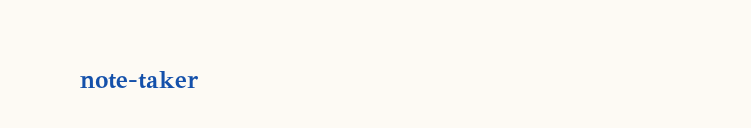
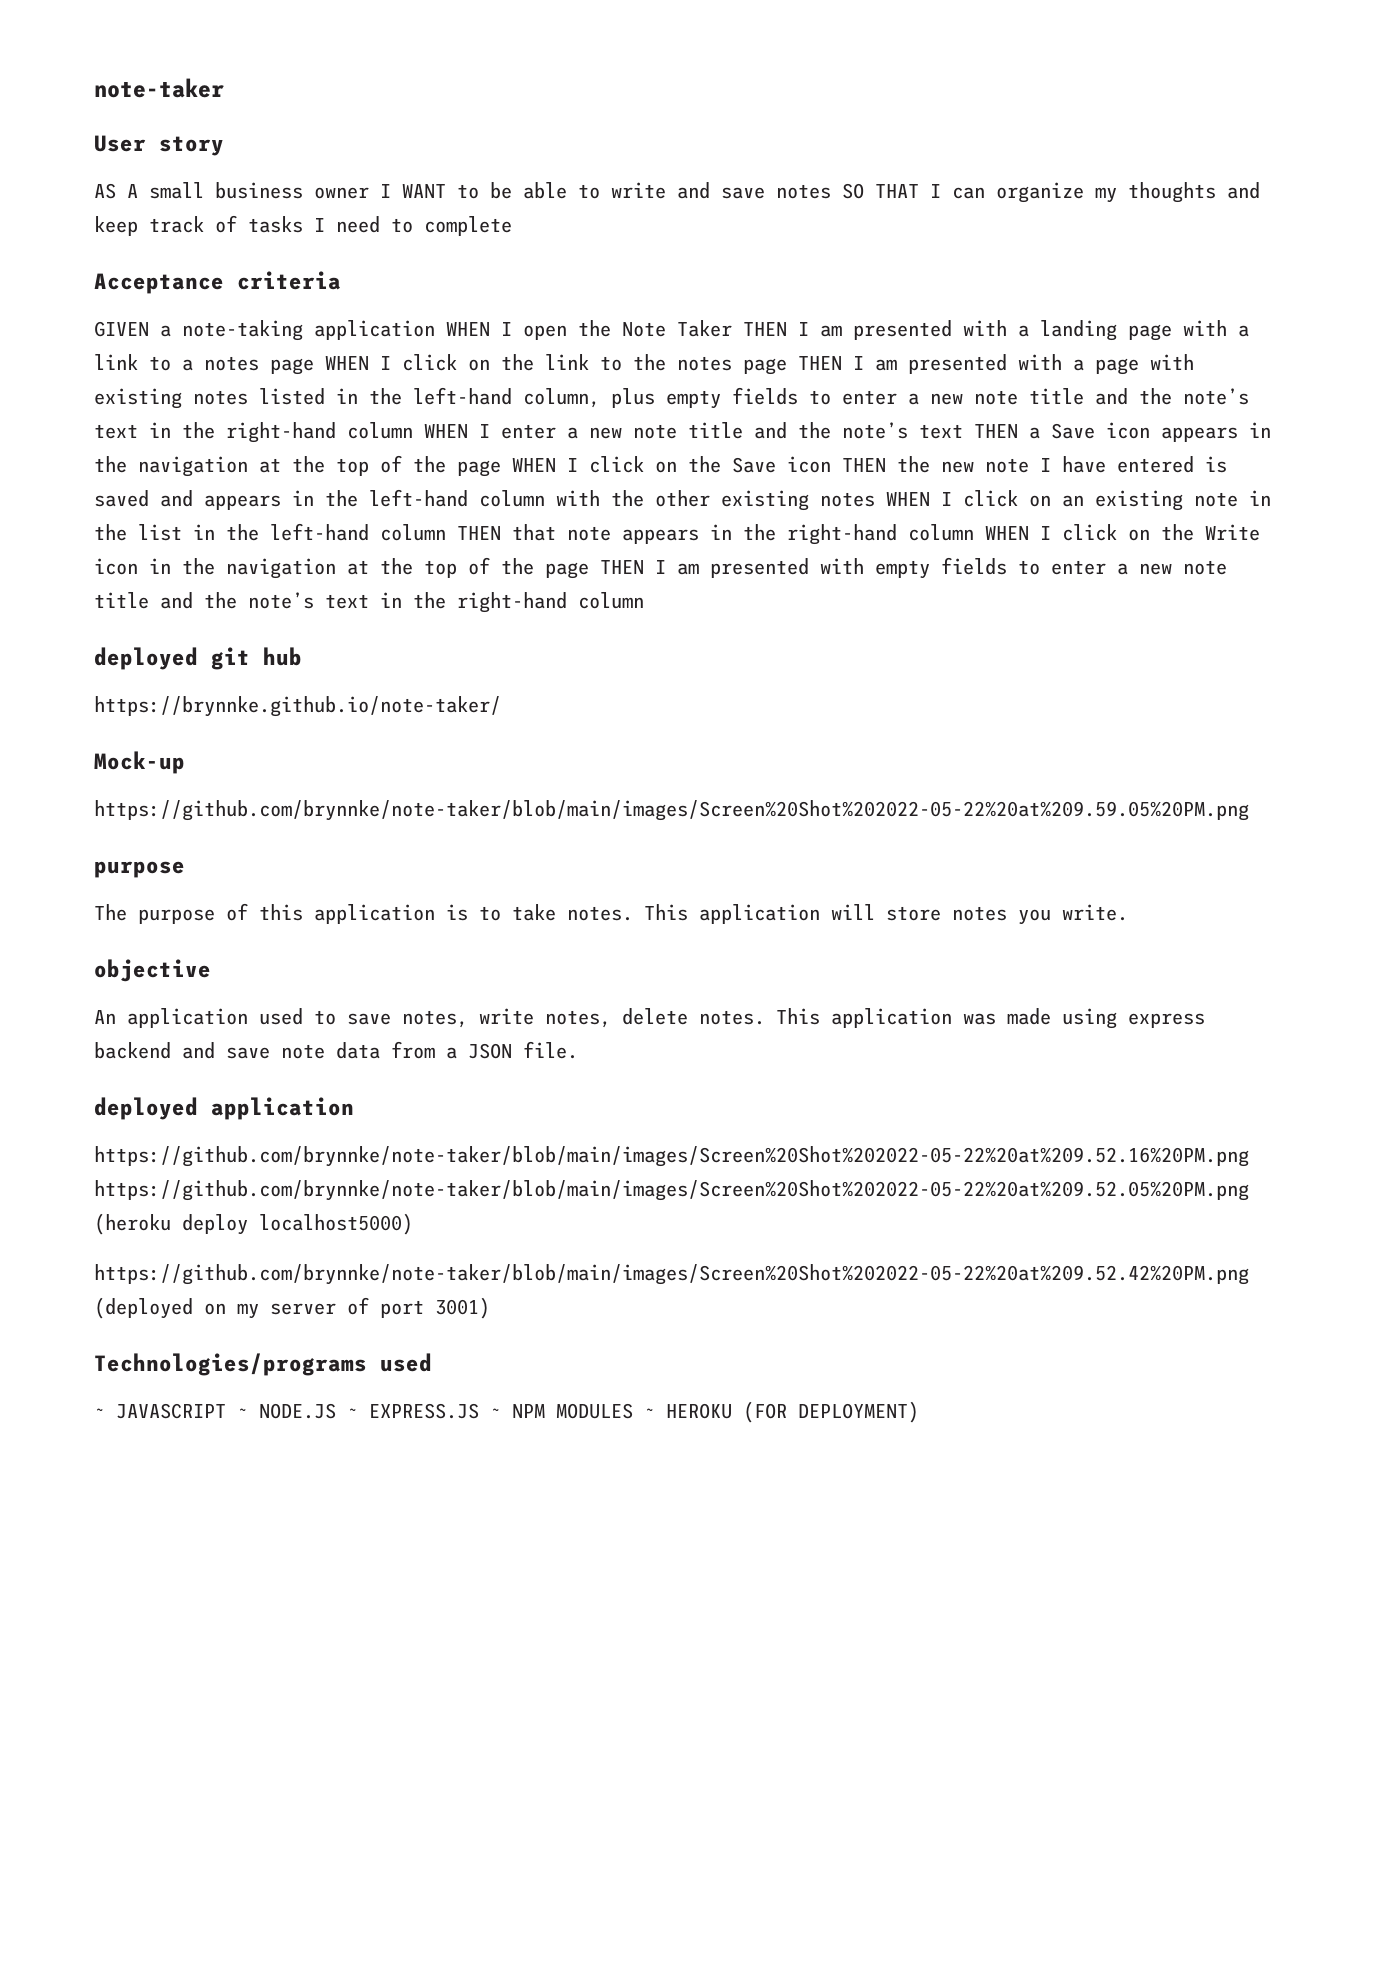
+ User story
+ AS A small business owner I WANT to be able to write and save notes SO THAT I can organize my thoughts and keep track of tasks I need to complete
+ Acceptance criteria
+ GIVEN a note-taking application WHEN I open the Note Taker THEN I am presented with a landing page with a link to a notes page WHEN I click on the link to the notes page THEN I am presented with a page with existing notes listed in the left-hand column, plus empty fields to enter a new note title and the note’s text in the right-hand column WHEN I enter a new note title and the note’s text THEN a Save icon appears in the navigation at the top of the page WHEN I click on the Save icon THEN the new note I have entered is saved and appears in the left-hand column with the other existing notes WHEN I click on an existing note in the list in the left-hand column THEN that note appears in the right-hand column WHEN I click on the Write icon in the navigation at the top of the page THEN I am presented with empty fields to enter a new note title and the note’s text in the right-hand column
+ deployed git hub
+ https://brynnke.github.io/note-taker/
+ Mock-up
+ https://github.com/brynnke/note-taker/blob/main/images/Screen%20Shot%202022-05-22%20at%209.59.05%20PM.png
+ purpose
+ The purpose of this application is to take notes. This application will store notes you write.
+ objective
+ An application used to save notes, write notes, delete notes. This application was made using express backend and save note data from a JSON file.
+ deployed application
+ https://github.com/brynnke/note-taker/blob/main/images/Screen%20Shot%202022-05-22%20at%209.52.16%20PM.png https://github.com/brynnke/note-taker/blob/main/images/Screen%20Shot%202022-05-22%20at%209.52.05%20PM.png (heroku deploy localhost5000)
+ https://github.com/brynnke/note-taker/blob/main/images/Screen%20Shot%202022-05-22%20at%209.52.42%20PM.png (deployed on my server of port 3001)
+ Technologies/programs used
+ ~ JAVASCRIPT ~ NODE.JS ~ EXPRESS.JS ~ NPM MODULES ~ HEROKU (FOR DEPLOYMENT)

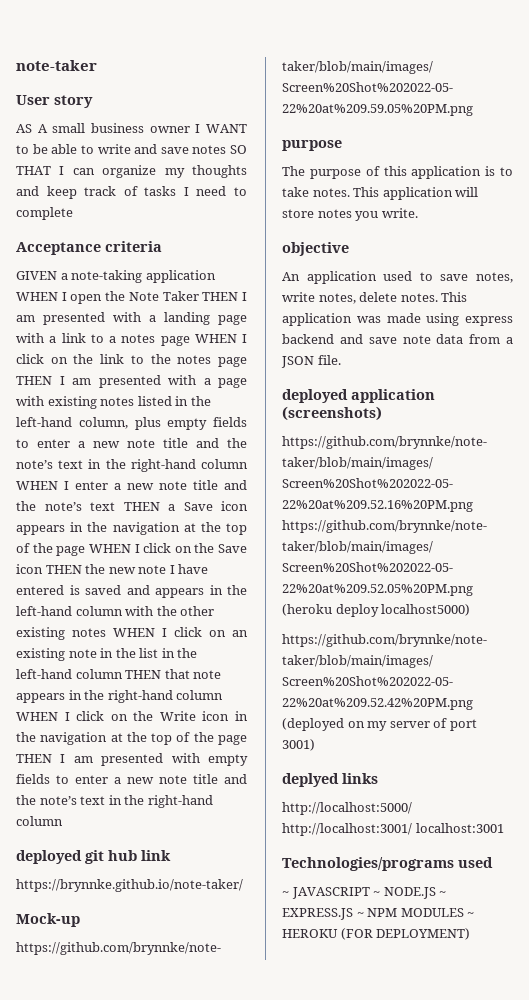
- deployed git hub
+ deployed git hub link
- deployed application
+ deployed application (screenshots)
+ deplyed links
+ http://localhost:5000/ http://localhost:3001/ localhost:3001

